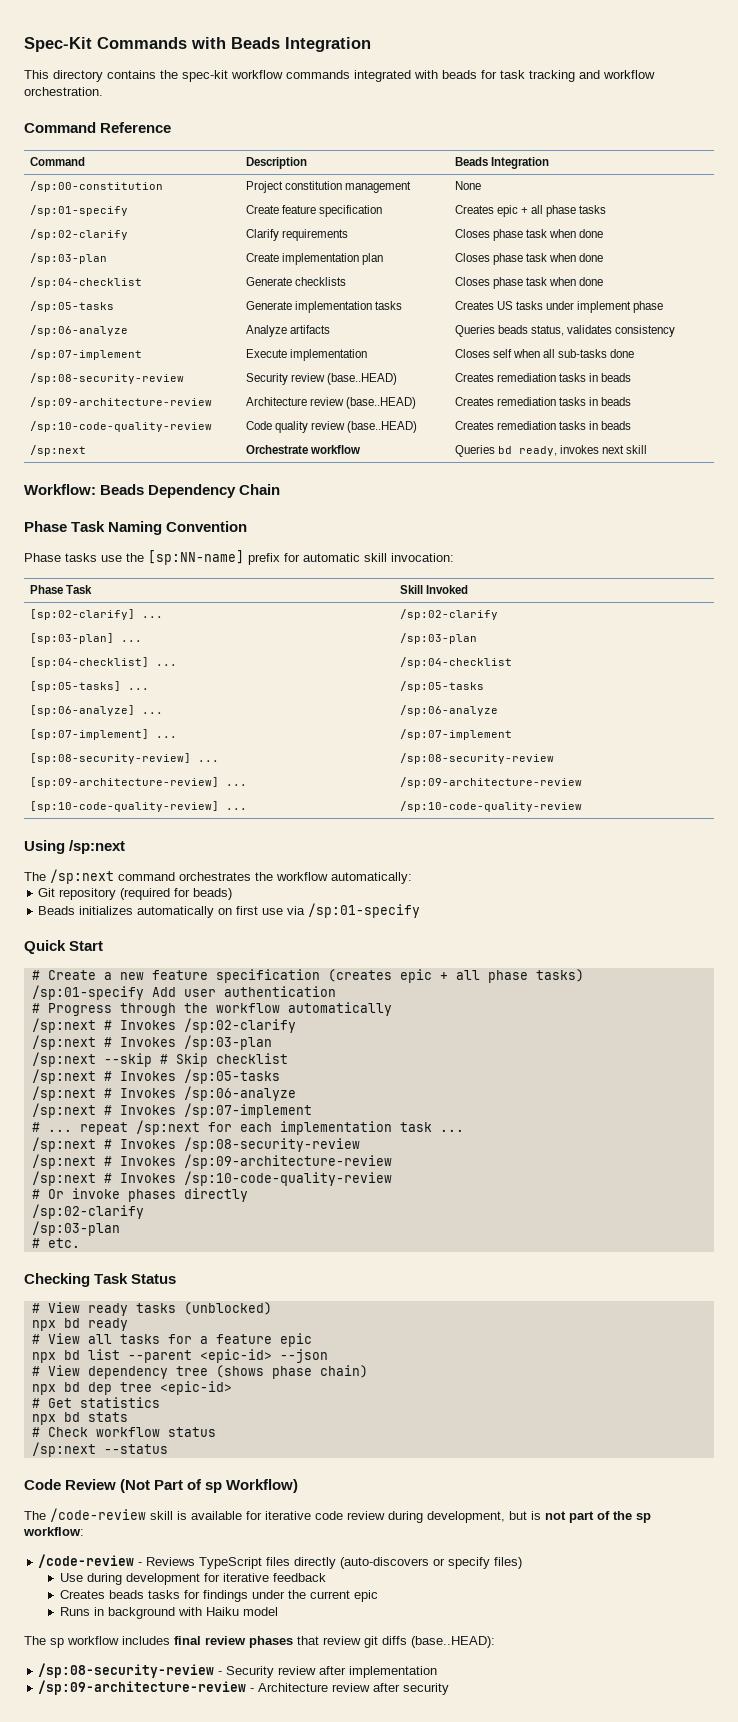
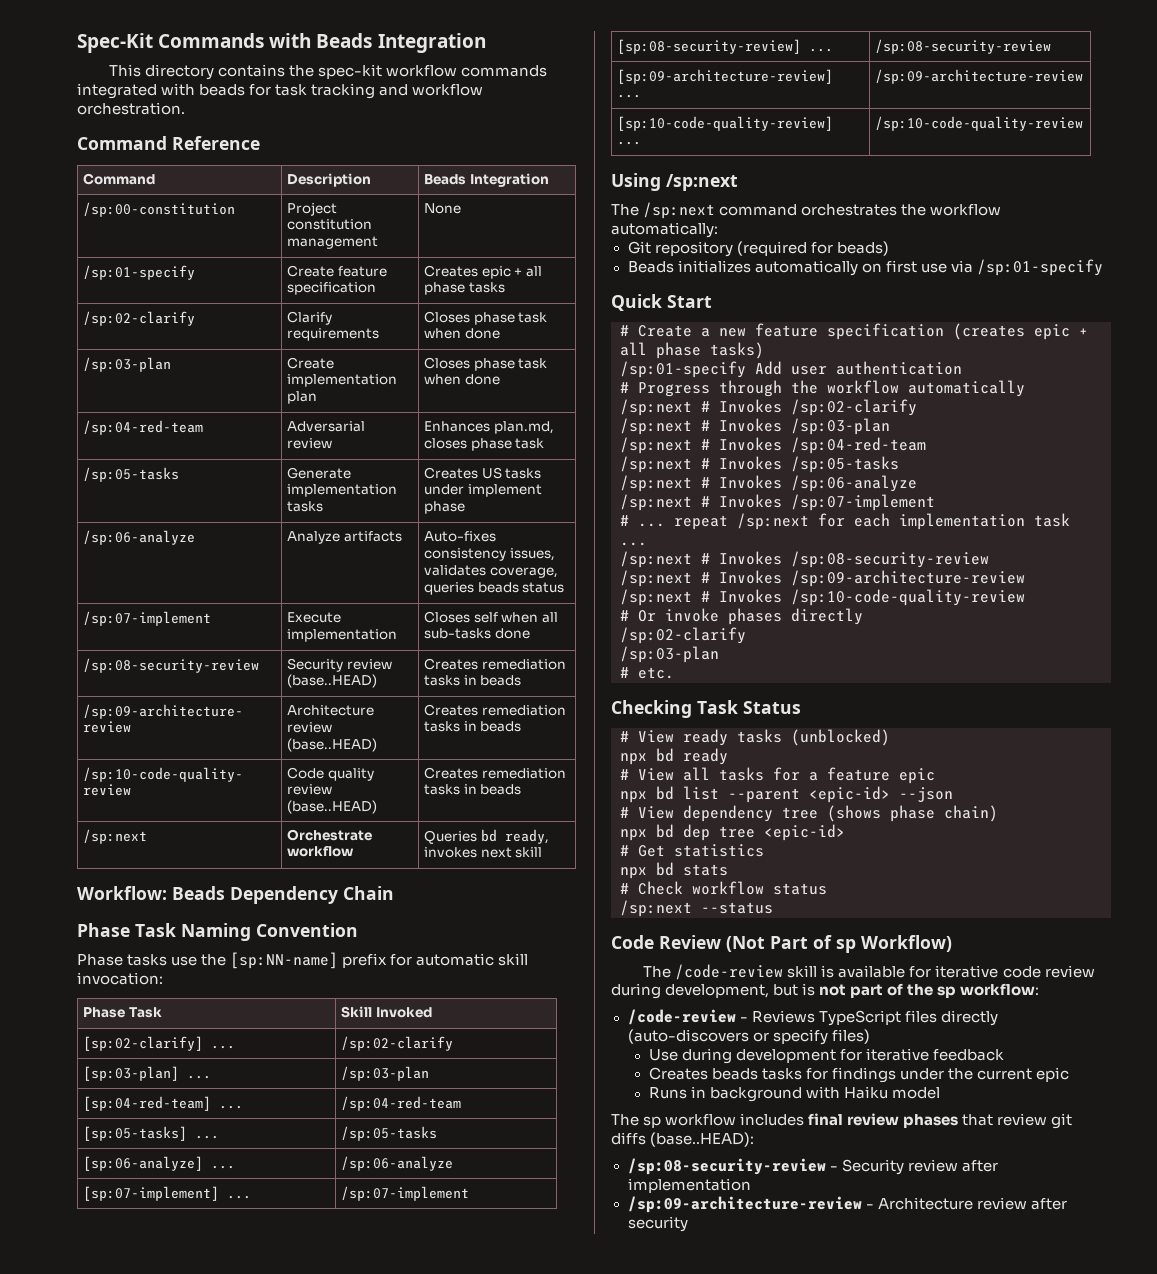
- /sp:04-checklist | Generate checklists | Closes phase task when done
+ /sp:04-red-team | Adversarial review | Enhances plan.md, closes phase task
- /sp:06-analyze | Analyze artifacts | Queries beads status, validates consistency
+ /sp:06-analyze | Analyze artifacts | Auto-fixes consistency issues, validates coverage, queries beads status
- [sp:04-checklist] ... | /sp:04-checklist
+ [sp:04-red-team] ... | /sp:04-red-team
- /sp:next --skip # Skip checklist
+ /sp:next # Invokes /sp:04-red-team

